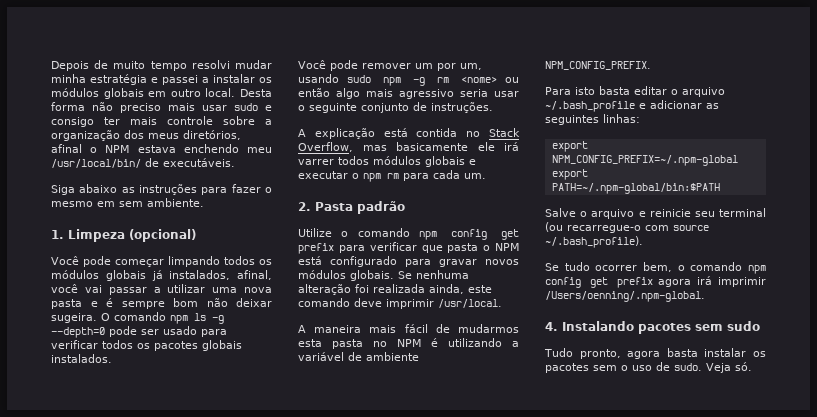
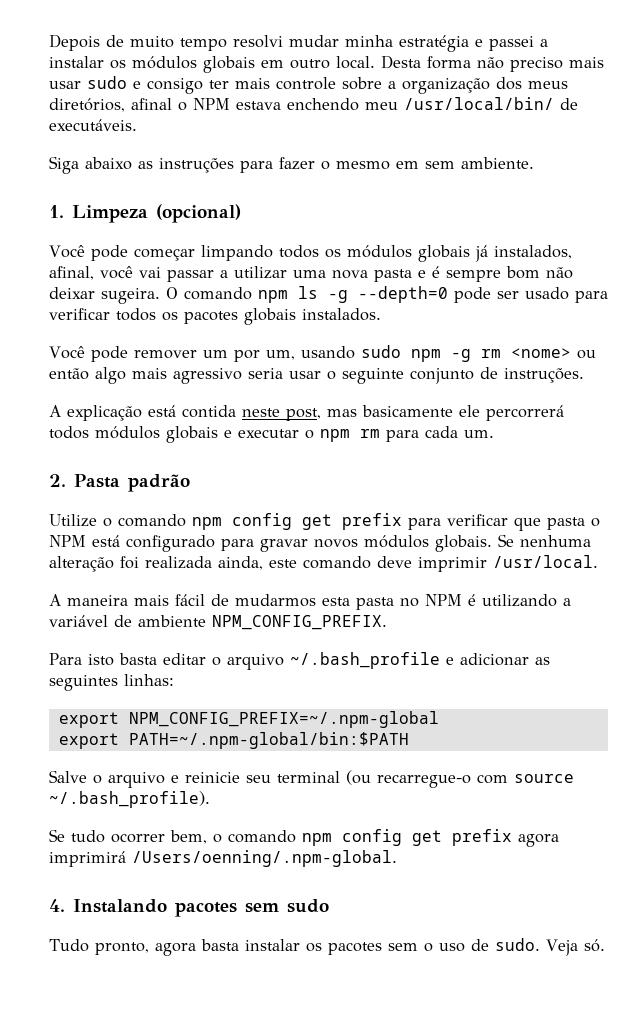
- A explicação está contida no Stack Overflow, mas basicamente ele irá varrer todos módulos globais e executar o npm rm para cada um.
+ A explicação está contida neste post, mas basicamente ele percorrerá todos módulos globais e executar o npm rm para cada um.
- Se tudo ocorrer bem, o comando npm config get prefix agora irá imprimir /Users/oenning/.npm-global.
+ Se tudo ocorrer bem, o comando npm config get prefix agora imprimirá /Users/oenning/.npm-global.

